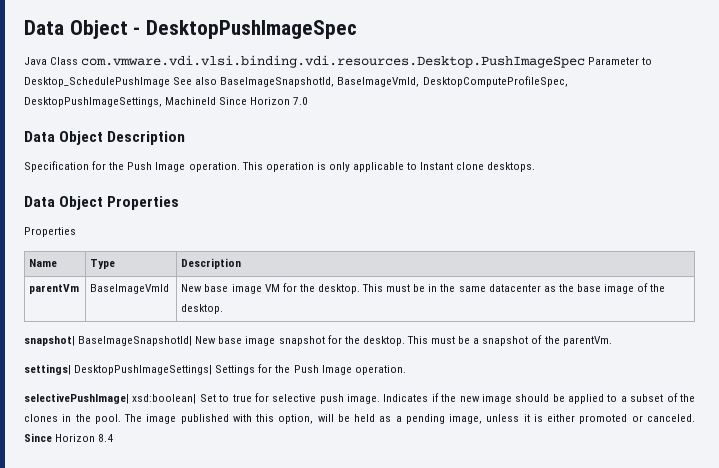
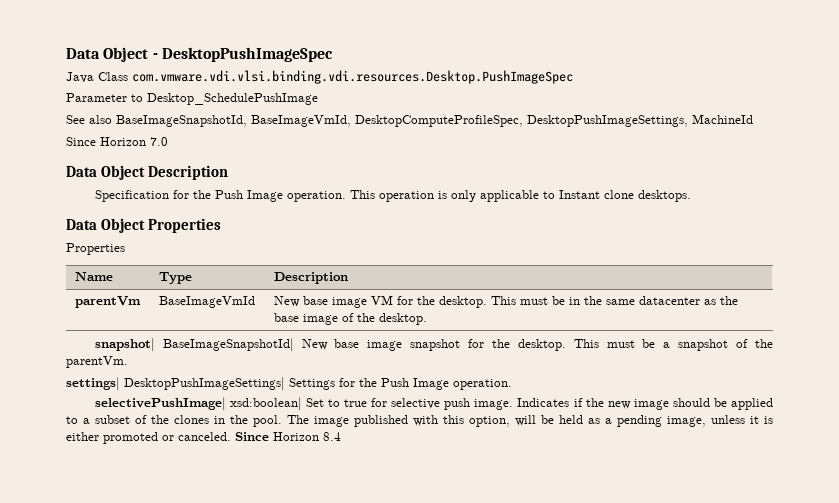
- Java Class com.vmware.vdi.vlsi.binding.vdi.resources.Desktop.PushImageSpec Parameter to Desktop_SchedulePushImage See also BaseImageSnapshotId, BaseImageVmId, DesktopComputeProfileSpec, DesktopPushImageSettings, MachineId Since Horizon 7.0
+ Java Class com.vmware.vdi.vlsi.binding.vdi.resources.Desktop.PushImageSpec
+ Parameter to Desktop_SchedulePushImage
+ See also BaseImageSnapshotId, BaseImageVmId, DesktopComputeProfileSpec, DesktopPushImageSettings, MachineId
+ Since Horizon 7.0

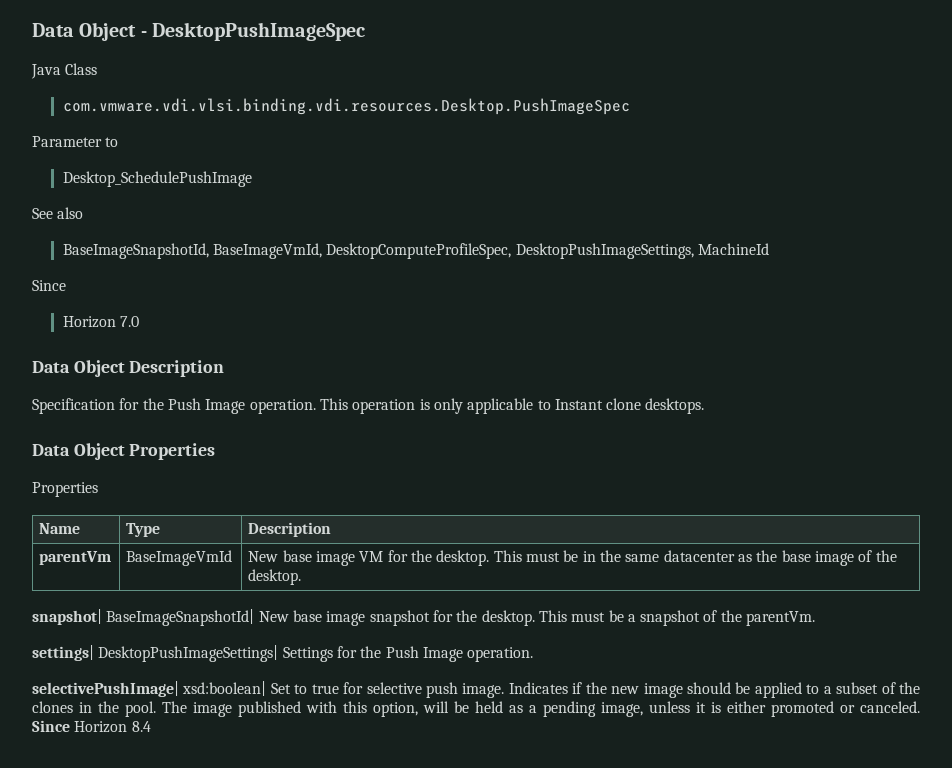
- Java Class com.vmware.vdi.vlsi.binding.vdi.resources.Desktop.PushImageSpec
+ Java Class
+ com.vmware.vdi.vlsi.binding.vdi.resources.Desktop.PushImageSpec
- Parameter to Desktop_SchedulePushImage
+ Parameter to
+ Desktop_SchedulePushImage
- See also BaseImageSnapshotId, BaseImageVmId, DesktopComputeProfileSpec, DesktopPushImageSettings, MachineId
- Since Horizon 7.0
+ See also
+ BaseImageSnapshotId, BaseImageVmId, DesktopComputeProfileSpec, DesktopPushImageSettings, MachineId
+ Since
+ Horizon 7.0

